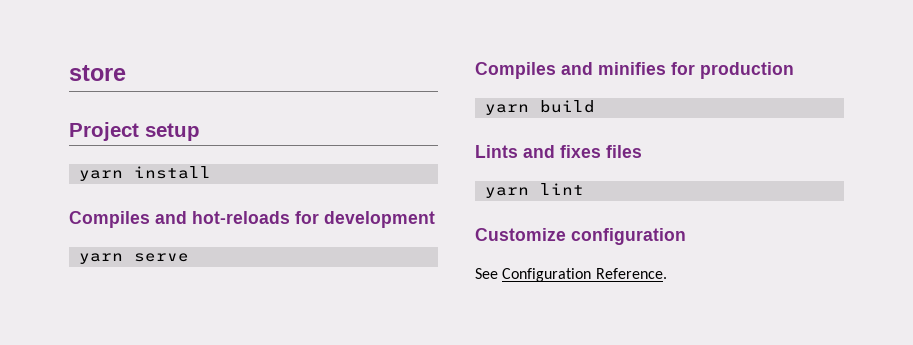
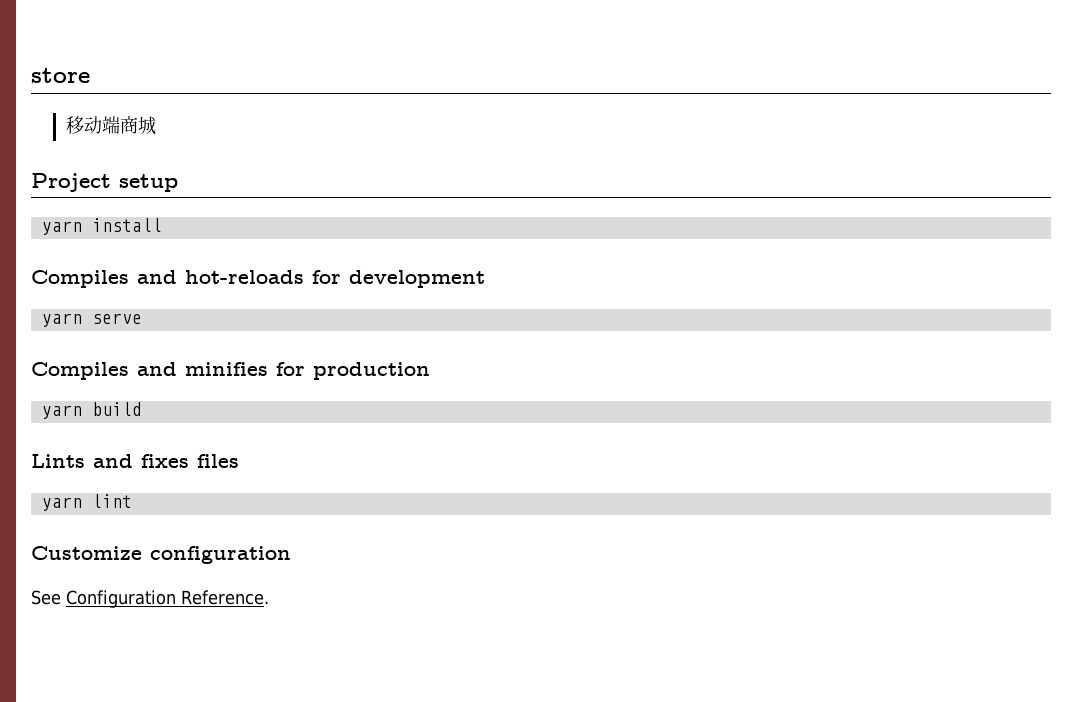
+ 移动端商城

